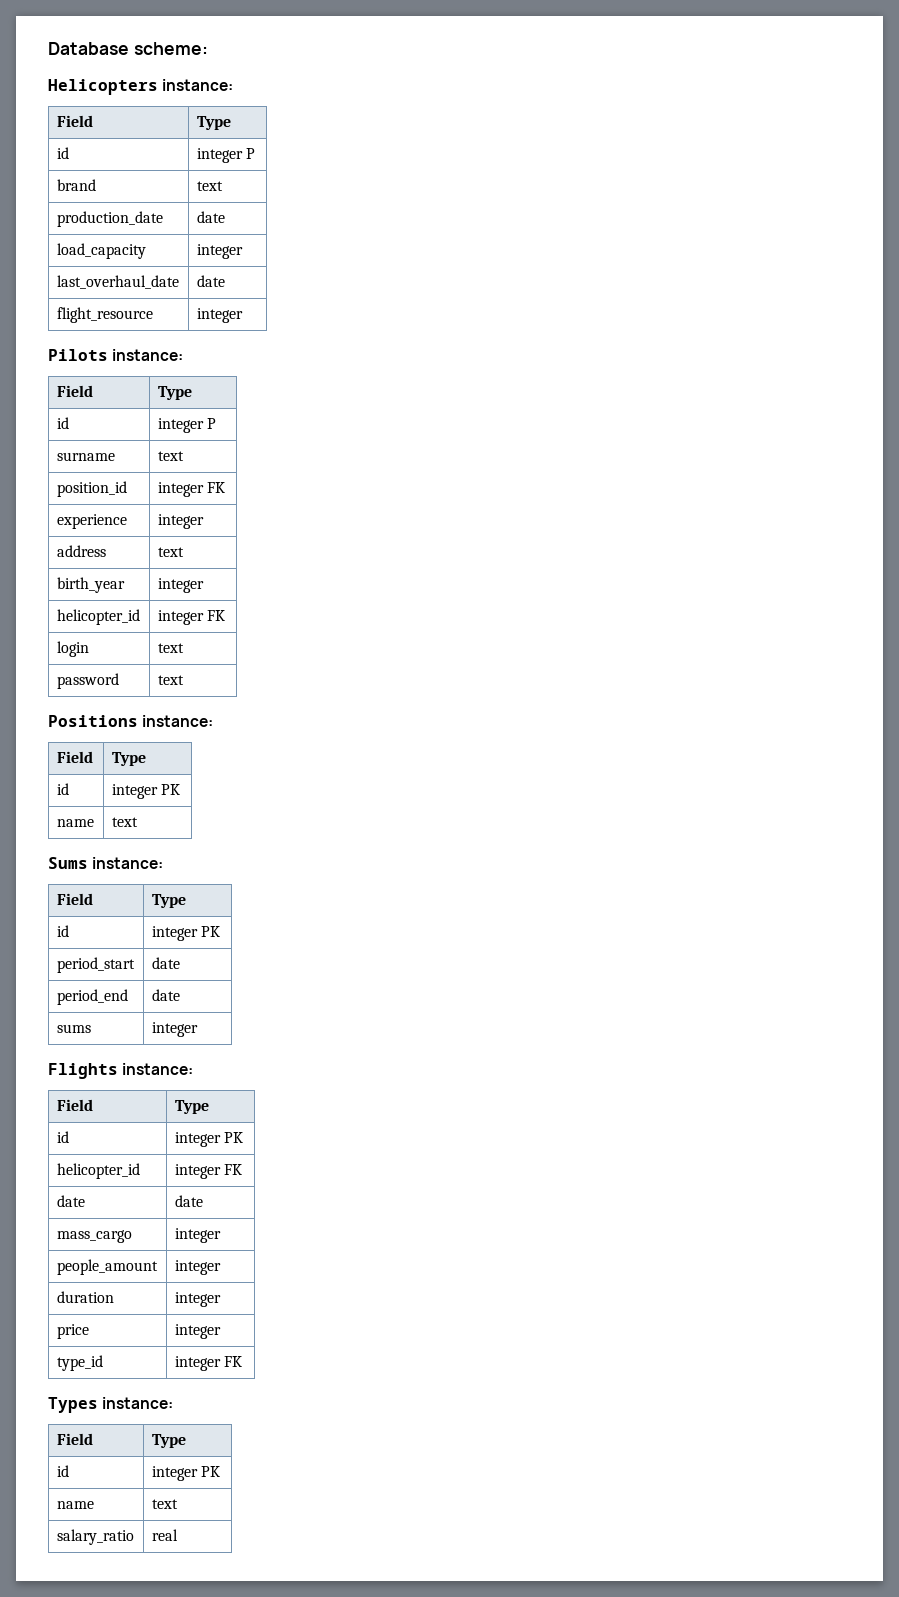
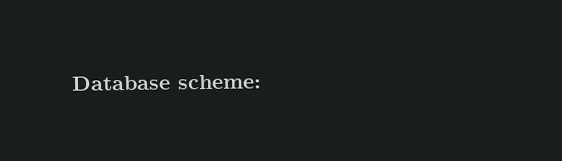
- Helicopters instance:
- Field | Type
- id | integer P
- brand | text
- production_date | date
- load_capacity | integer
- last_overhaul_date | date
- flight_resource | integer
- Pilots instance:
- Field | Type
- id | integer P
- surname | text
- position_id | integer FK
- experience | integer
- address | text
- birth_year | integer
- helicopter_id | integer FK
- login | text
- password | text
- Positions instance:
- Field | Type
- id | integer PK
- name | text
- Sums instance:
- Field | Type
- id | integer PK
- period_start | date
- period_end | date
- sums | integer
- Flights instance:
- Field | Type
- id | integer PK
- helicopter_id | integer FK
- date | date
- mass_cargo | integer
- people_amount | integer
- duration | integer
- price | integer
- type_id | integer FK
- Types instance:
- Field | Type
- id | integer PK
- name | text
- salary_ratio | real

